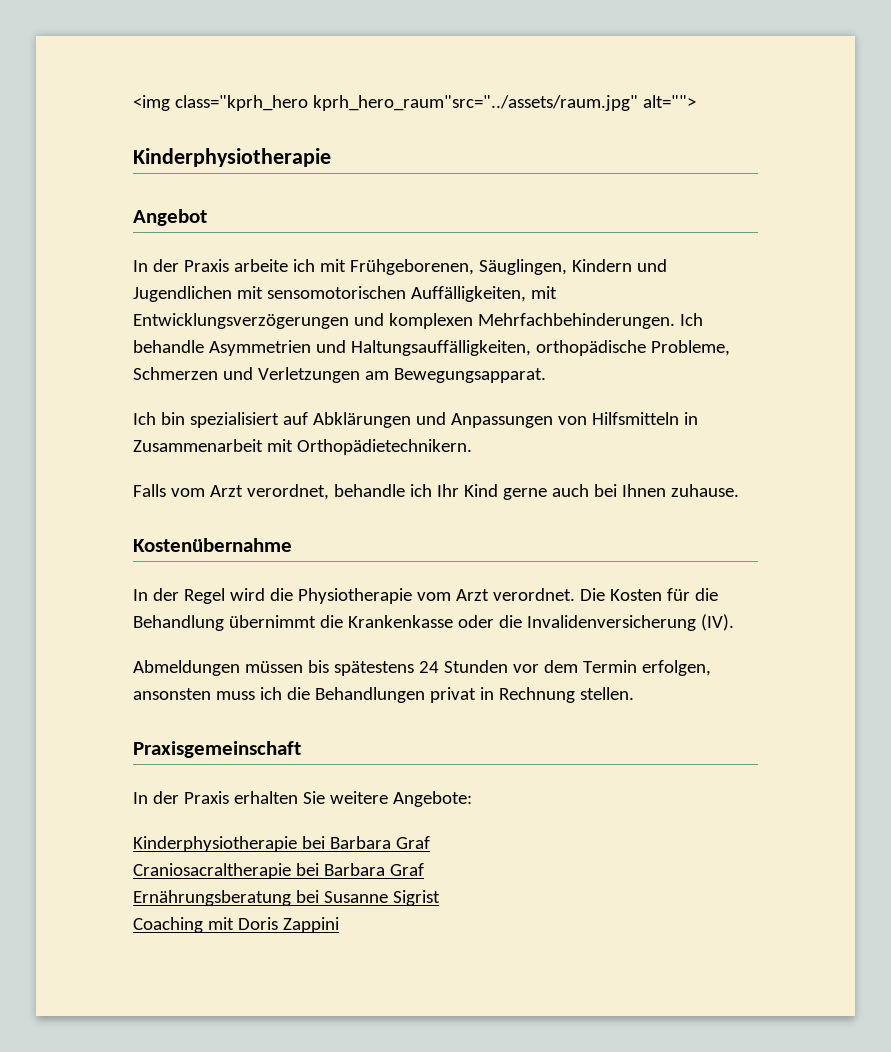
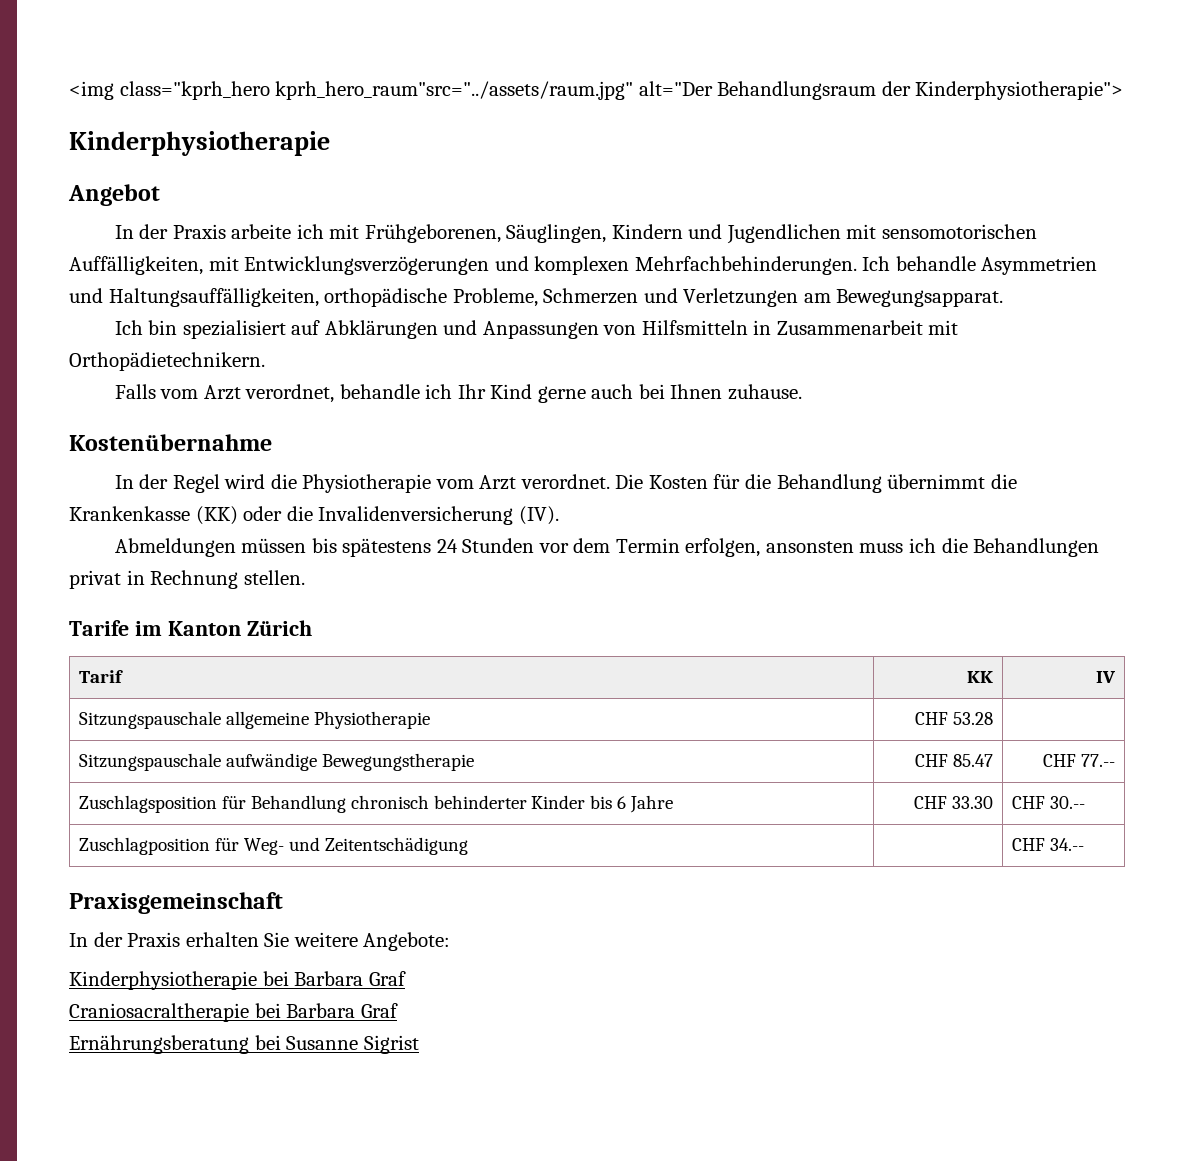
- <img class="kprh_hero kprh_hero_raum"src="../assets/raum.jpg" alt="">
+ <img class="kprh_hero kprh_hero_raum"src="../assets/raum.jpg" alt="Der Behandlungsraum der Kinderphysiotherapie">
- Die Kosten für die Behandlung übernimmt die Krankenkasse oder die Invalidenversicherung (IV).
+ Die Kosten für die Behandlung übernimmt die Krankenkasse (KK) oder die Invalidenversicherung (IV).
+ Tarife im Kanton Zürich
+ Tarif | KK | IV
+ Sitzungspauschale allgemeine Physiotherapie | CHF 53.28 |
+ Sitzungspauschale aufwändige Bewegungstherapie | CHF 85.47 | CHF 77.--
+ Zuschlagsposition für Behandlung chronisch behinderter Kinder bis 6 Jahre | CHF 33.30 | CHF 30.--
+ Zuschlagposition für Weg- und Zeitentschädigung | | CHF 34.--
- Coaching mit Doris Zappini

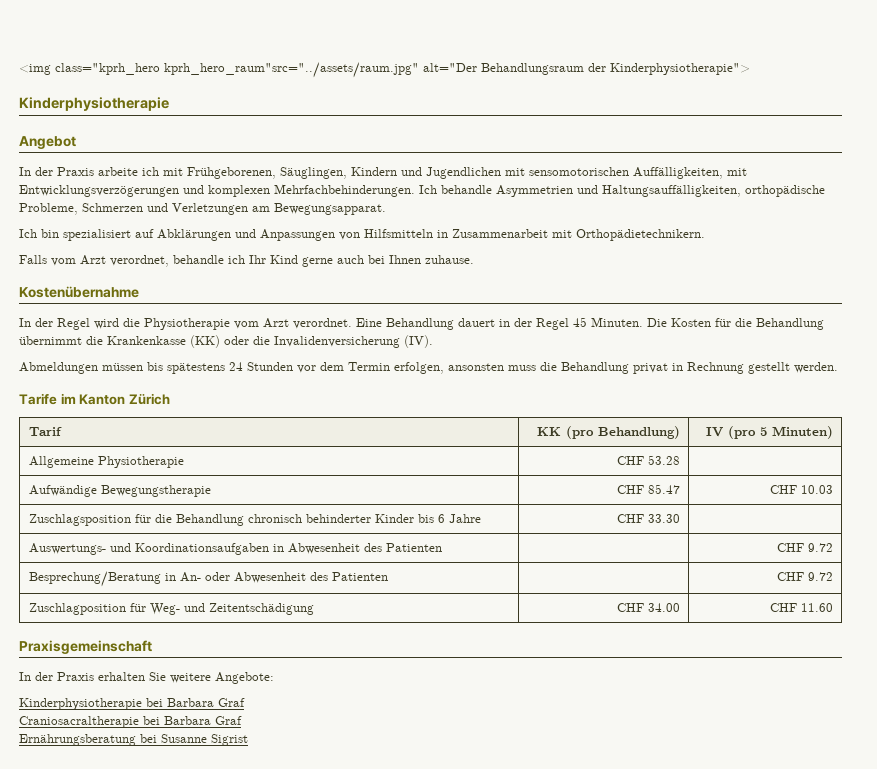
+ Eine Behandlung dauert in der Regel 45 Minuten.
- Abmeldungen müssen bis spätestens 24 Stunden vor dem Termin erfolgen, ansonsten muss ich die Behandlungen privat in Rechnung stellen.
+ Abmeldungen müssen bis spätestens 24 Stunden vor dem Termin erfolgen, ansonsten muss die Behandlung privat in Rechnung gestellt werden.
- Tarif | KK | IV
- Sitzungspauschale allgemeine Physiotherapie | CHF 53.28 |
+ Tarif | KK (pro Behandlung) | IV (pro 5 Minuten)
+ Allgemeine Physiotherapie | CHF 53.28 |
- Sitzungspauschale aufwändige Bewegungstherapie | CHF 85.47 | CHF 77.--
+ Aufwändige Bewegungstherapie | CHF 85.47 | CHF 10.03
- Zuschlagsposition für Behandlung chronisch behinderter Kinder bis 6 Jahre | CHF 33.30 | CHF 30.--
+ Zuschlagsposition für die Behandlung chronisch behinderter Kinder bis 6 Jahre | CHF 33.30 |
+ Auswertungs- und Koordinationsaufgaben in Abwesenheit des Patienten | | CHF 9.72
+ Besprechung/Beratung in An- oder Abwesenheit des Patienten | | CHF 9.72
- Zuschlagposition für Weg- und Zeitentschädigung | | CHF 34.--
+ Zuschlagposition für Weg- und Zeitentschädigung | CHF 34.00 | CHF 11.60

